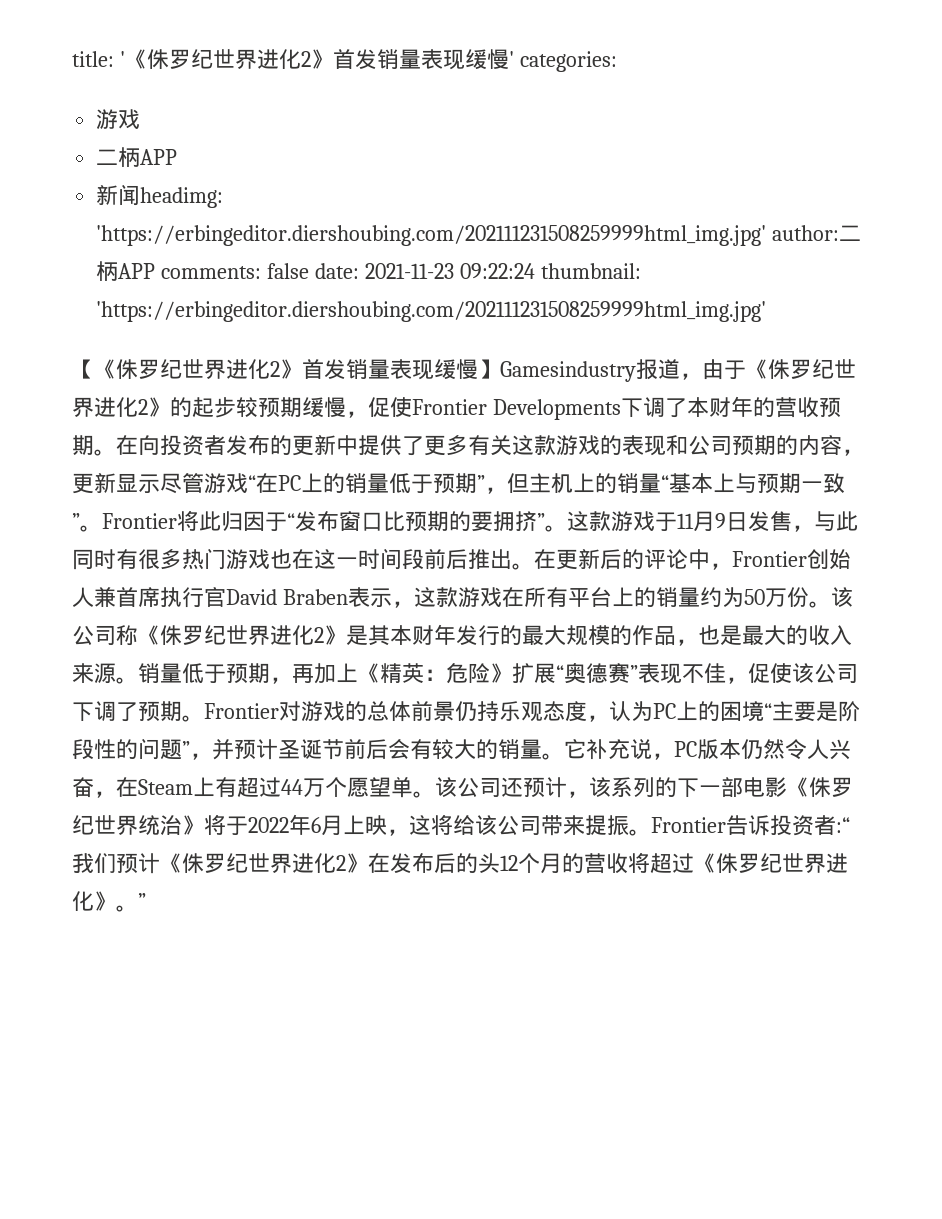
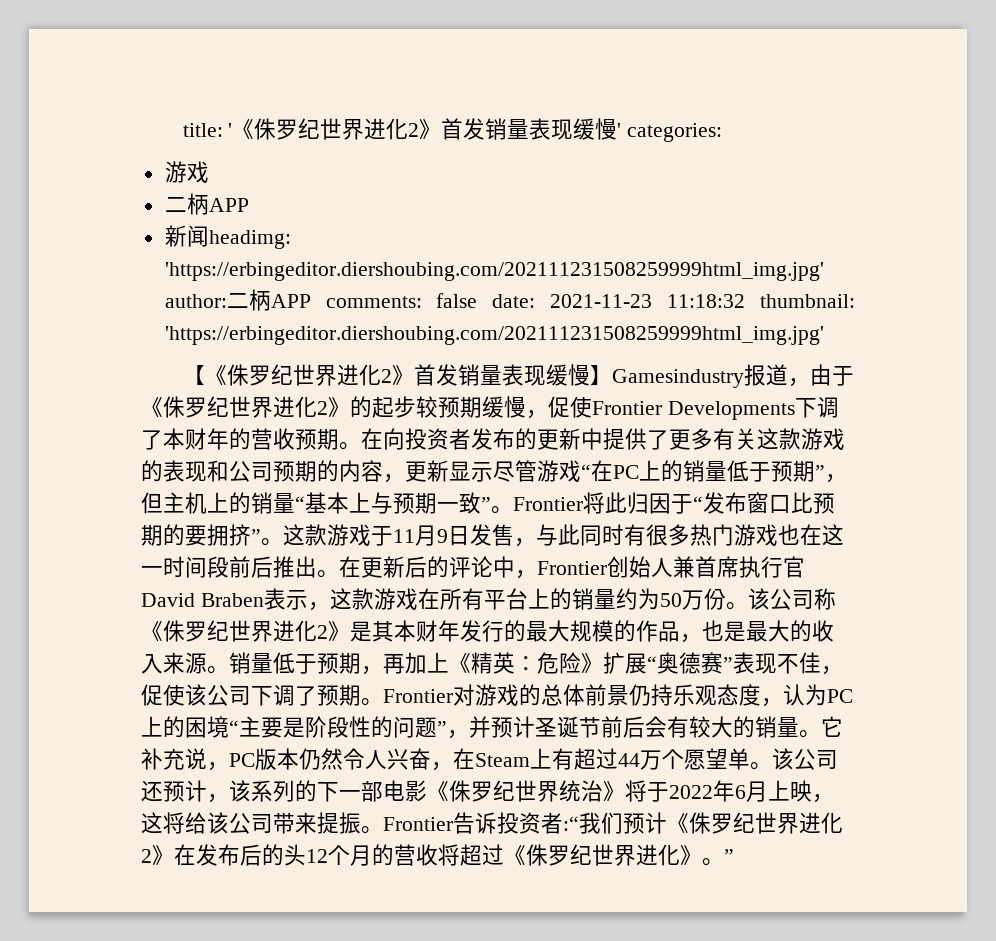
- 新闻headimg: 'https://erbingeditor.diershoubing.com/202111231508259999html_img.jpg' author:二柄APP comments: false date: 2021-11-23 09:22:24 thumbnail: 'https://erbingeditor.diershoubing.com/202111231508259999html_img.jpg'
+ 新闻headimg: 'https://erbingeditor.diershoubing.com/202111231508259999html_img.jpg' author:二柄APP comments: false date: 2021-11-23 11:18:32 thumbnail: 'https://erbingeditor.diershoubing.com/202111231508259999html_img.jpg'

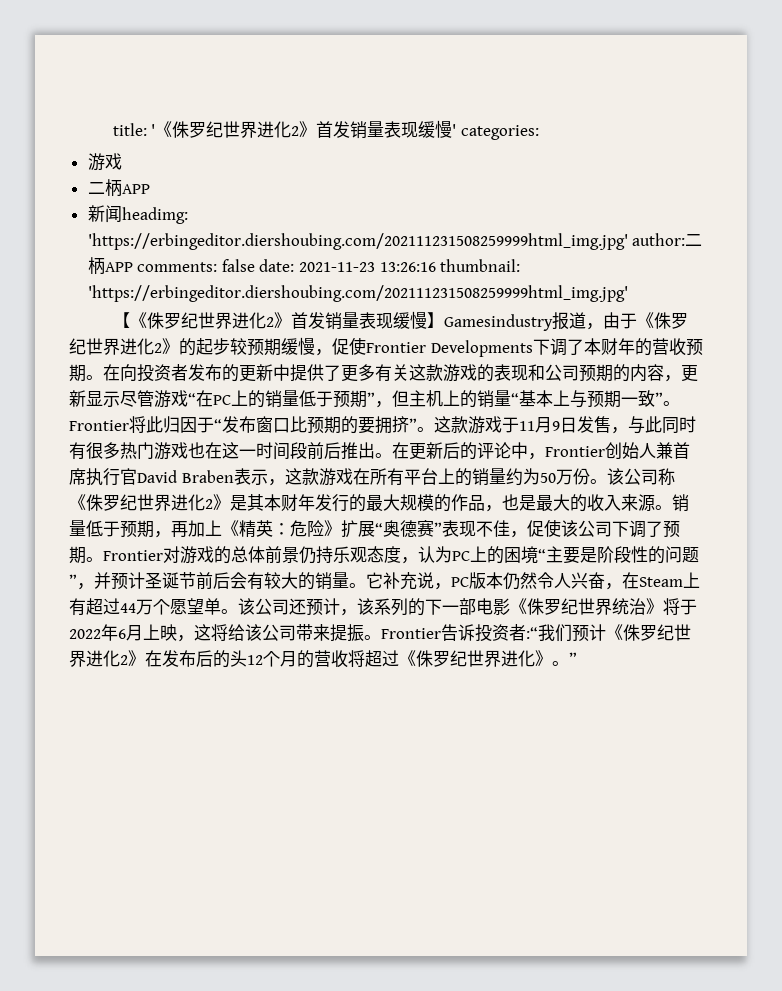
- 新闻headimg: 'https://erbingeditor.diershoubing.com/202111231508259999html_img.jpg' author:二柄APP comments: false date: 2021-11-23 11:18:32 thumbnail: 'https://erbingeditor.diershoubing.com/202111231508259999html_img.jpg'
+ 新闻headimg: 'https://erbingeditor.diershoubing.com/202111231508259999html_img.jpg' author:二柄APP comments: false date: 2021-11-23 13:26:16 thumbnail: 'https://erbingeditor.diershoubing.com/202111231508259999html_img.jpg'

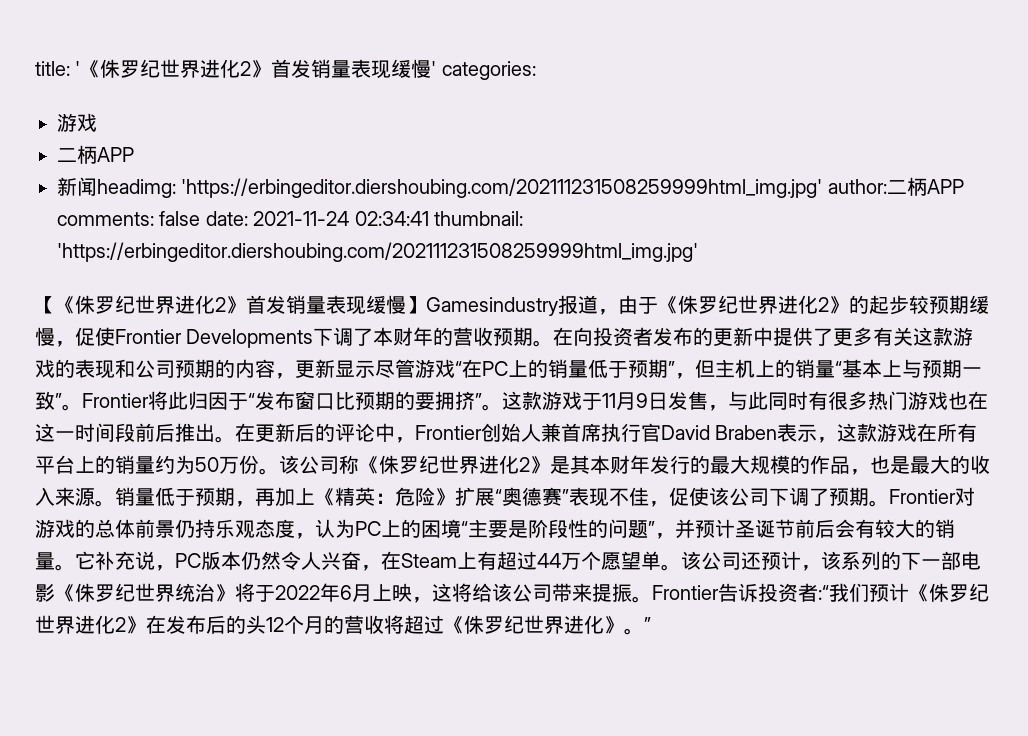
- 新闻headimg: 'https://erbingeditor.diershoubing.com/202111231508259999html_img.jpg' author:二柄APP comments: false date: 2021-11-23 13:26:16 thumbnail: 'https://erbingeditor.diershoubing.com/202111231508259999html_img.jpg'
+ 新闻headimg: 'https://erbingeditor.diershoubing.com/202111231508259999html_img.jpg' author:二柄APP comments: false date: 2021-11-24 02:34:41 thumbnail: 'https://erbingeditor.diershoubing.com/202111231508259999html_img.jpg'

